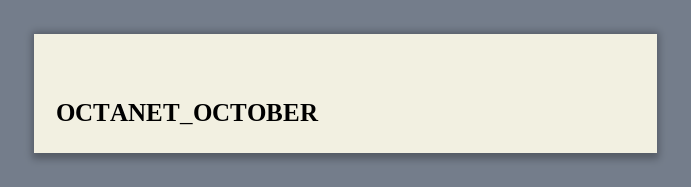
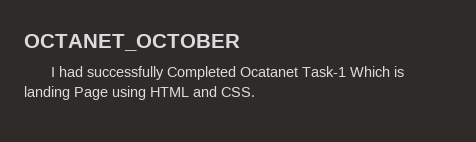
+ I had successfully Completed Ocatanet Task-1 Which is landing Page using HTML and CSS.

